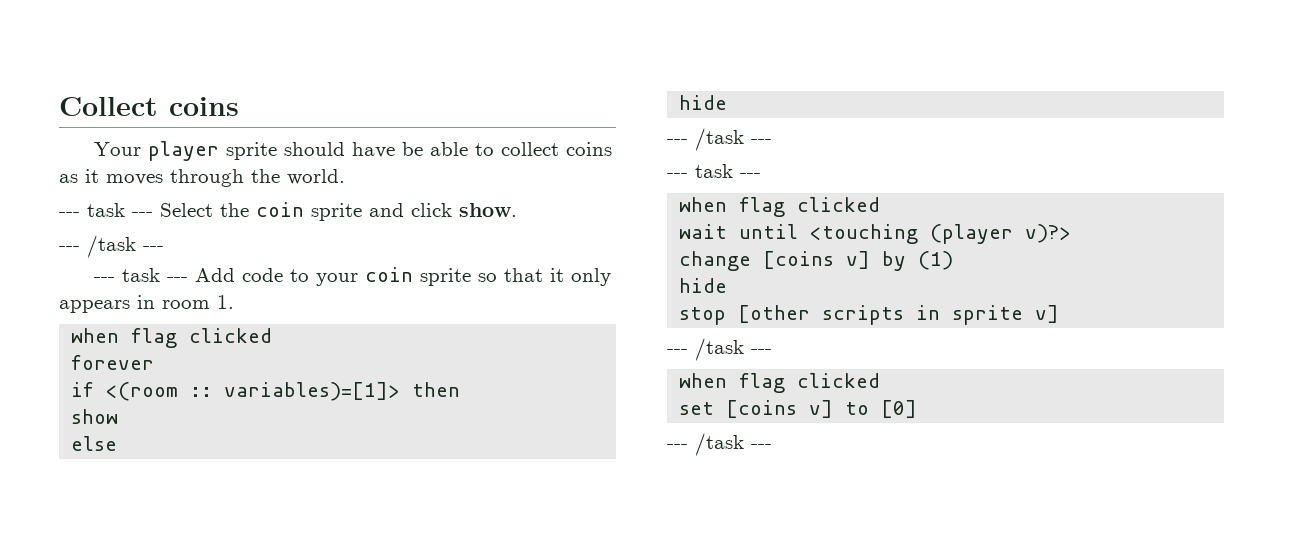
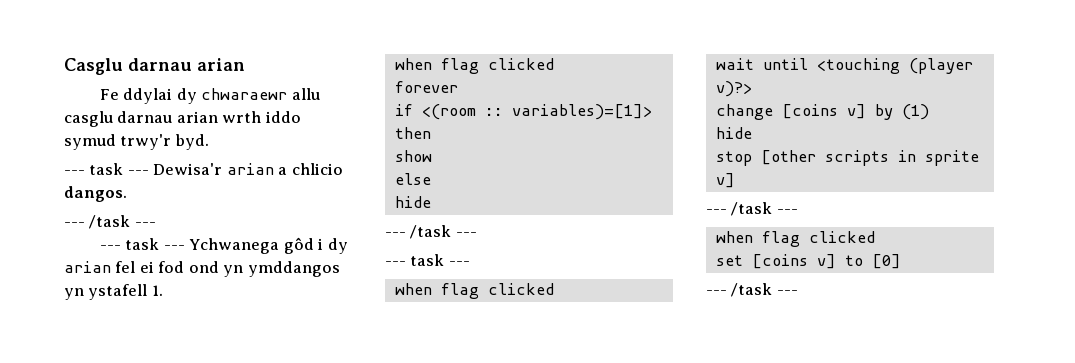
- Collect coins
- Your player sprite should have be able to collect coins as it moves through the world.
- --- task --- Select the coin sprite and click show.
+ Casglu darnau arian
+ Fe ddylai dy chwaraewr allu casglu darnau arian wrth iddo symud trwy'r byd.
+ --- task --- Dewisa'r arian a chlicio dangos.
  --- /task ---
- --- task --- Add code to your coin sprite so that it only appears in room 1.
+ --- task --- Ychwanega gôd i dy arian fel ei fod ond yn ymddangos yn ystafell 1.

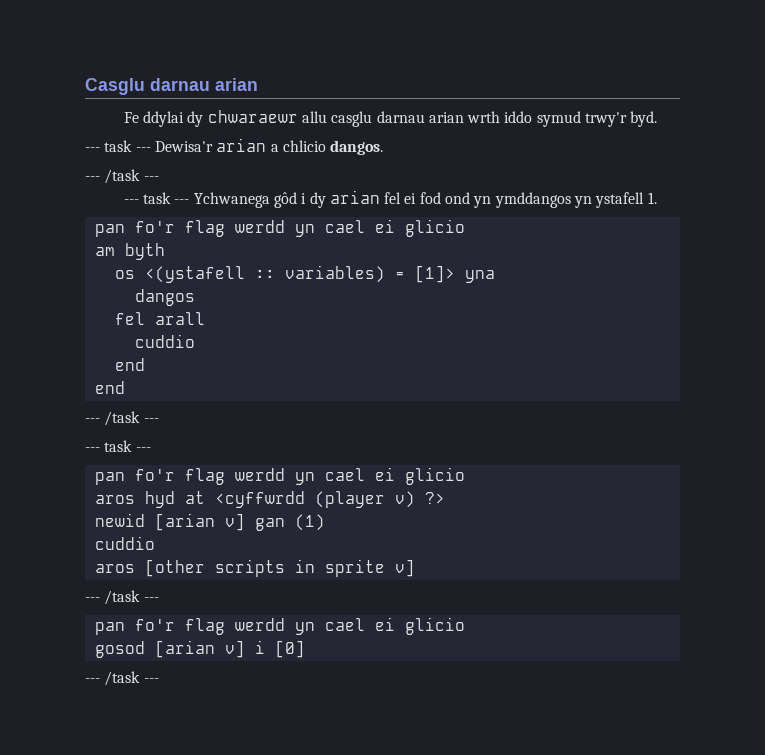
  --- task --- Ychwanega gôd i dy arian fel ei fod ond yn ymddangos yn ystafell 1.
- when flag clicked
- forever
- if <(room :: variables)=[1]> then
- show
- else
- hide
+ pan fo'r flag werdd yn cael ei glicio
+ am byth
+ os <(ystafell :: variables) = [1]> yna
+ dangos
+ fel arall
+ cuddio
+ end
+ end
  --- /task ---
  --- task ---
- when flag clicked
- wait until <touching (player v)?>
- change [coins v] by (1)
- hide
- stop [other scripts in sprite v]
+ pan fo'r flag werdd yn cael ei glicio
+ aros hyd at <cyffwrdd (player v) ?>
+ newid [arian v] gan (1)
+ cuddio
+ aros [other scripts in sprite v]
  --- /task ---
- when flag clicked
- set [coins v] to [0]
+ pan fo'r flag werdd yn cael ei glicio
+ gosod [arian v] i [0]

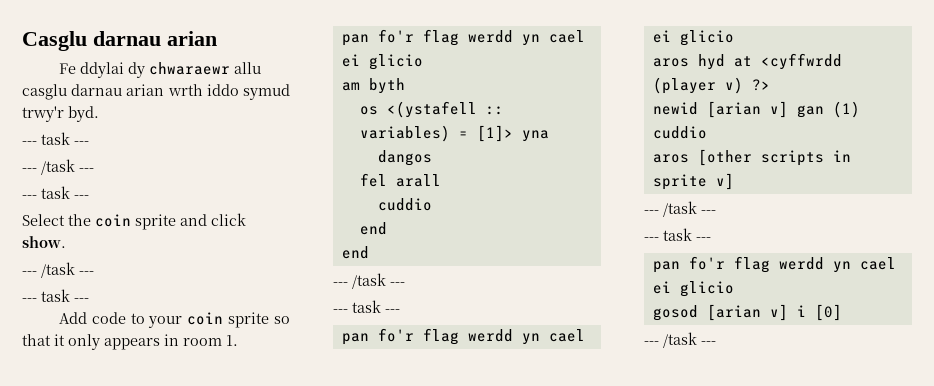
  Fe ddylai dy chwaraewr allu casglu darnau arian wrth iddo symud trwy'r byd.
- --- task --- Dewisa'r arian a chlicio dangos.
+ --- task ---
  --- /task ---
- --- task --- Ychwanega gôd i dy arian fel ei fod ond yn ymddangos yn ystafell 1.
+ --- task ---
+ Select the coin sprite and click show.
+ --- /task ---
+ --- task ---
+ Add code to your coin sprite so that it only appears in room 1.
  aros [other scripts in sprite v]
  --- /task ---
+ --- task ---

